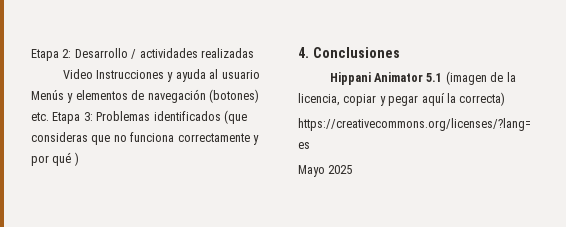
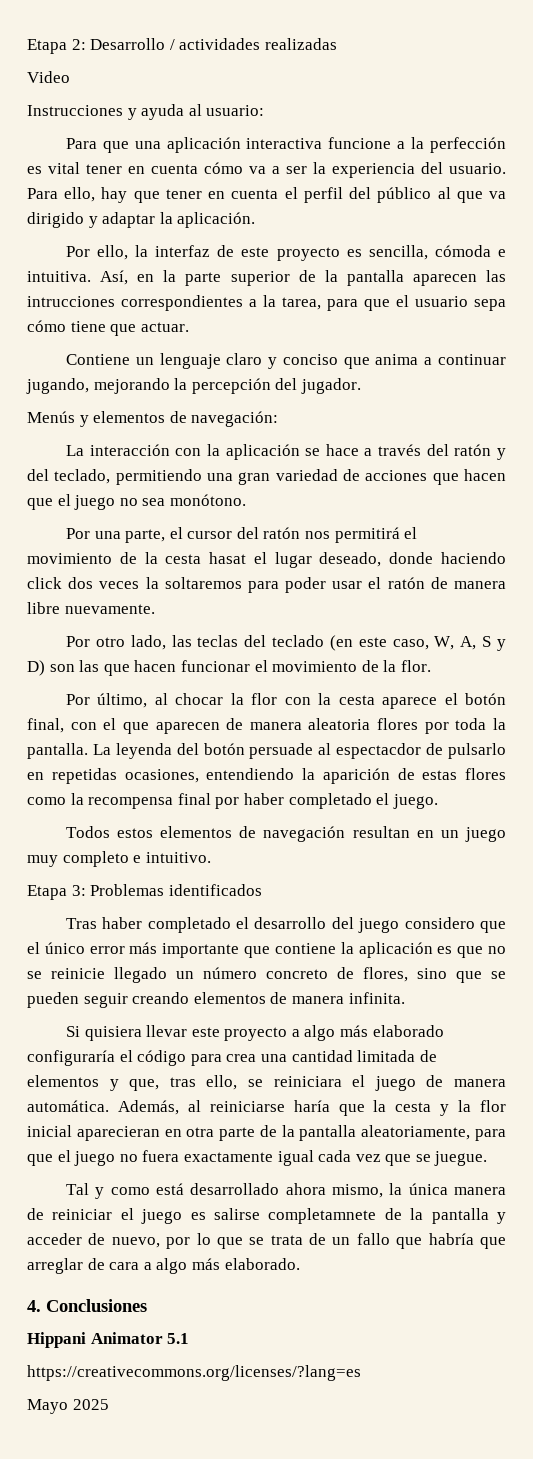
- Video Instrucciones y ayuda al usuario Menús y elementos de navegación (botones) etc. Etapa 3: Problemas identificados (que consideras que no funciona correctamente y por qué )
+ Video
+ Instrucciones y ayuda al usuario:
+ Para que una aplicación interactiva funcione a la perfección es vital tener en cuenta cómo va a ser la experiencia del usuario. Para ello, hay que tener en cuenta el perfil del público al que va dirigido y adaptar la aplicación.
+ Por ello, la interfaz de este proyecto es sencilla, cómoda e intuitiva. Así, en la parte superior de la pantalla aparecen las intrucciones correspondientes a la tarea, para que el usuario sepa cómo tiene que actuar.
+ Contiene un lenguaje claro y conciso que anima a continuar jugando, mejorando la percepción del jugador.
+ Menús y elementos de navegación:
+ La interacción con la aplicación se hace a través del ratón y del teclado, permitiendo una gran variedad de acciones que hacen que el juego no sea monótono.
+ Por una parte, el cursor del ratón nos permitirá el movimiento de la cesta hasat el lugar deseado, donde haciendo click dos veces la soltaremos para poder usar el ratón de manera libre nuevamente.
+ Por otro lado, las teclas del teclado (en este caso, W, A, S y D) son las que hacen funcionar el movimiento de la flor.
+ Por último, al chocar la flor con la cesta aparece el botón final, con el que aparecen de manera aleatoria flores por toda la pantalla. La leyenda del botón persuade al espectacdor de pulsarlo en repetidas ocasiones, entendiendo la aparición de estas flores como la recompensa final por haber completado el juego.
+ Todos estos elementos de navegación resultan en un juego muy completo e intuitivo.
+ Etapa 3: Problemas identificados
+ Tras haber completado el desarrollo del juego considero que el único error más importante que contiene la aplicación es que no se reinicie llegado un número concreto de flores, sino que se pueden seguir creando elementos de manera infinita.
+ Si quisiera llevar este proyecto a algo más elaborado configuraría el código para crea una cantidad limitada de elementos y que, tras ello, se reiniciara el juego de manera automática. Además, al reiniciarse haría que la cesta y la flor inicial aparecieran en otra parte de la pantalla aleatoriamente, para que el juego no fuera exactamente igual cada vez que se juegue.
+ Tal y como está desarrollado ahora mismo, la única manera de reiniciar el juego es salirse completamnete de la pantalla y acceder de nuevo, por lo que se trata de un fallo que habría que arreglar de cara a algo más elaborado.
- Hippani Animator 5.1 (imagen de la licencia, copiar y pegar aquí la correcta)
+ Hippani Animator 5.1

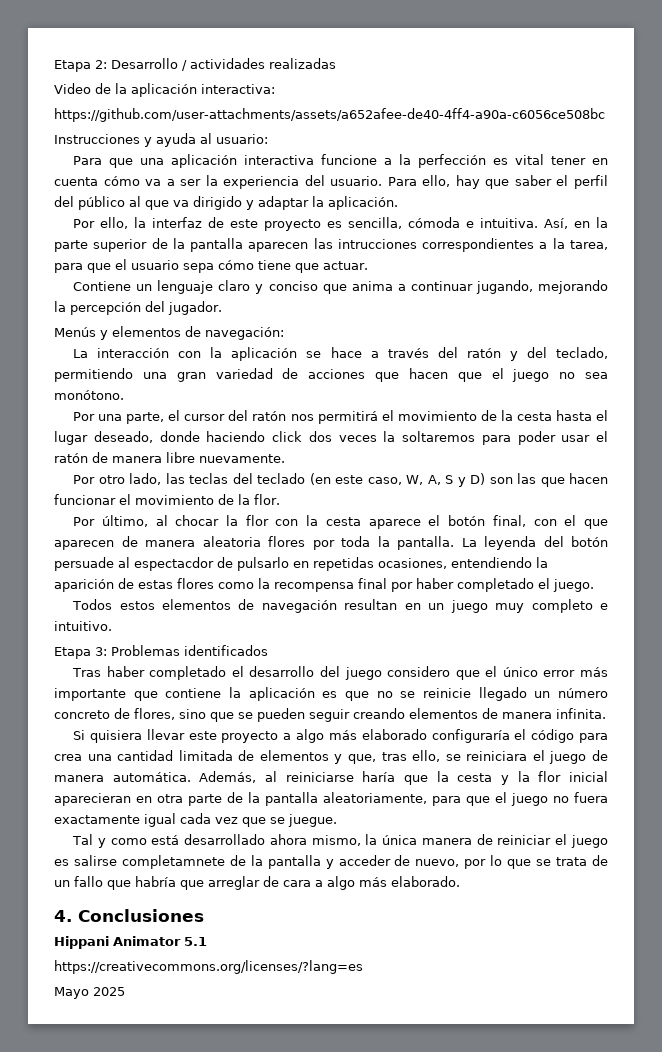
- Video
+ Video de la aplicación interactiva:
+ https://github.com/user-attachments/assets/a652afee-de40-4ff4-a90a-c6056ce508bc
- Para ello, hay que tener en cuenta el perfil del público al que va dirigido y adaptar la aplicación.
+ Para ello, hay que saber el perfil del público al que va dirigido y adaptar la aplicación.
- Por una parte, el cursor del ratón nos permitirá el movimiento de la cesta hasat el lugar deseado, donde haciendo click dos veces la soltaremos para poder usar el ratón de manera libre nuevamente.
+ Por una parte, el cursor del ratón nos permitirá el movimiento de la cesta hasta el lugar deseado, donde haciendo click dos veces la soltaremos para poder usar el ratón de manera libre nuevamente.

